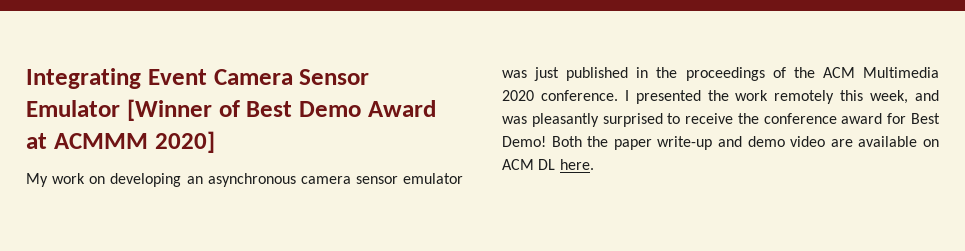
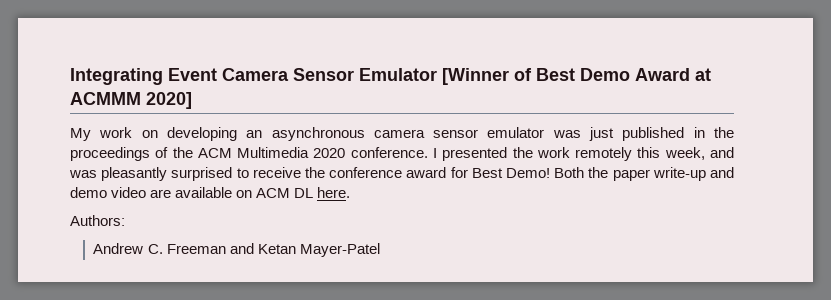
+ Authors:
+ Andrew C. Freeman and Ketan Mayer-Patel

